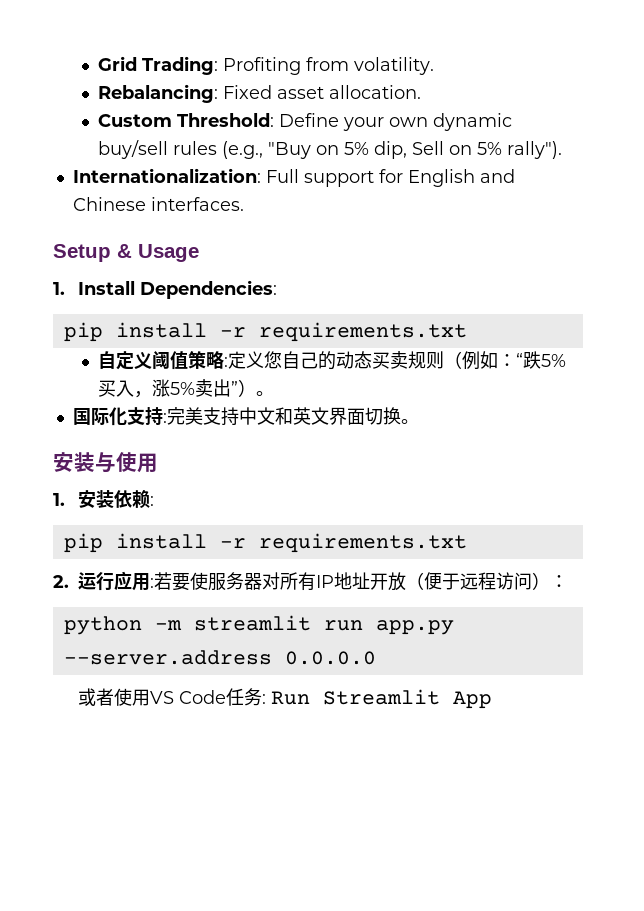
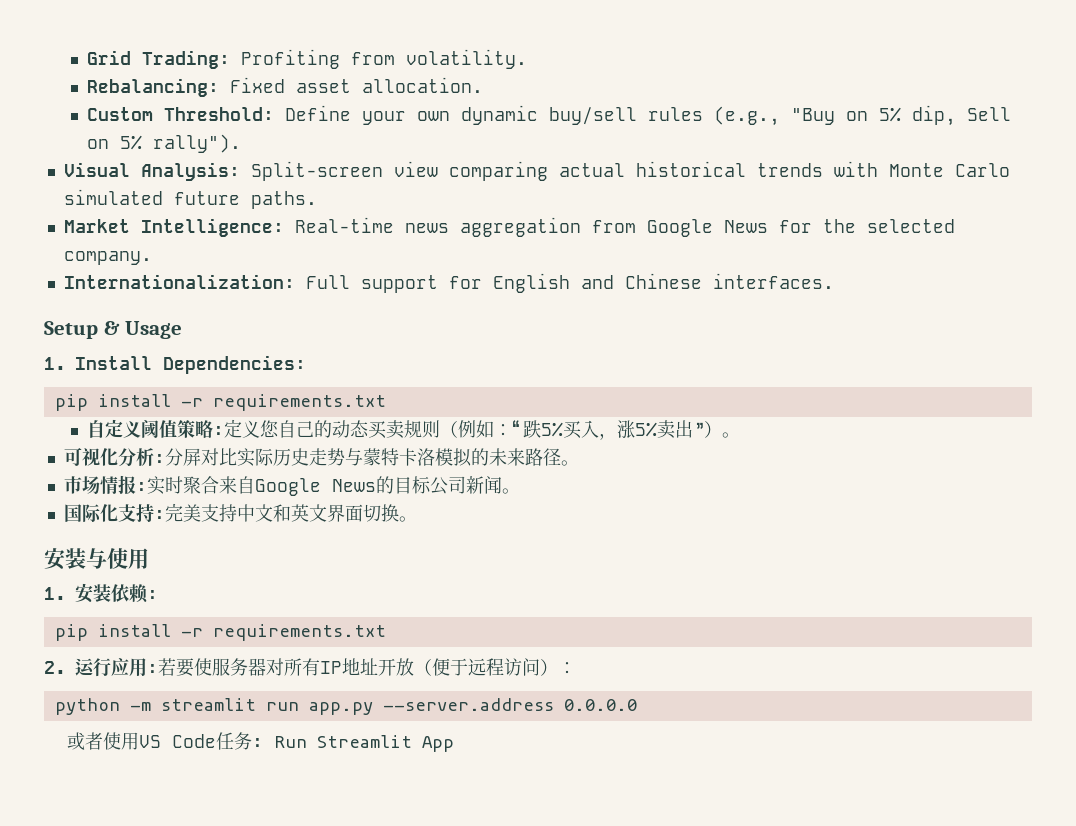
+ Visual Analysis: Split-screen view comparing actual historical trends with Monte Carlo simulated future paths.
+ Market Intelligence: Real-time news aggregation from Google News for the selected company.
+ 可视化分析:分屏对比实际历史走势与蒙特卡洛模拟的未来路径。
+ 市场情报:实时聚合来自Google News的目标公司新闻。

